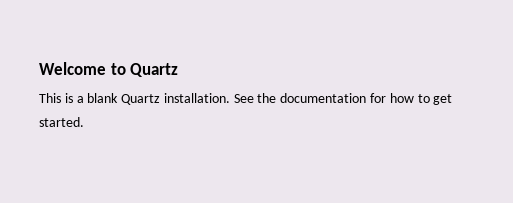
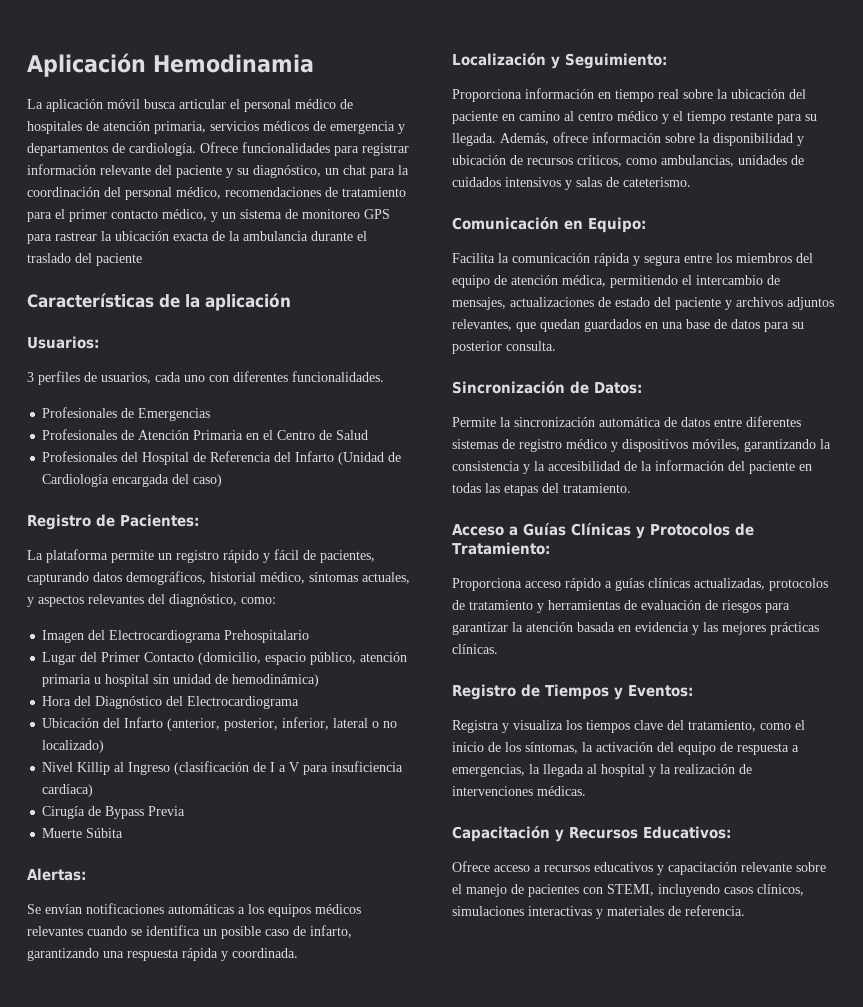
- Welcome to Quartz
- This is a blank Quartz installation. See the documentation for how to get started.
+ Aplicación Hemodinamia
+ La aplicación móvil busca articular el personal médico de hospitales de atención primaria, servicios médicos de emergencia y departamentos de cardiología. Ofrece funcionalidades para registrar información relevante del paciente y su diagnóstico, un chat para la coordinación del personal médico, recomendaciones de tratamiento para el primer contacto médico, y un sistema de monitoreo GPS para rastrear la ubicación exacta de la ambulancia durante el traslado del paciente
+ Características de la aplicación
+ Usuarios:
+ 3 perfiles de usuarios, cada uno con diferentes funcionalidades.
+ Profesionales de Emergencias
+ Profesionales de Atención Primaria en el Centro de Salud
+ Profesionales del Hospital de Referencia del Infarto (Unidad de Cardiología encargada del caso)
+ Registro de Pacientes:
+ La plataforma permite un registro rápido y fácil de pacientes, capturando datos demográficos, historial médico, síntomas actuales, y aspectos relevantes del diagnóstico, como:
+ Imagen del Electrocardiograma Prehospitalario
+ Lugar del Primer Contacto (domicilio, espacio público, atención primaria u hospital sin unidad de hemodinámica)
+ Hora del Diagnóstico del Electrocardiograma
+ Ubicación del Infarto (anterior, posterior, inferior, lateral o no localizado)
+ Nivel Killip al Ingreso (clasificación de I a V para insuficiencia cardíaca)
+ Cirugía de Bypass Previa
+ Muerte Súbita
+ Alertas:
+ Se envían notificaciones automáticas a los equipos médicos relevantes cuando se identifica un posible caso de infarto, garantizando una respuesta rápida y coordinada.
+ Localización y Seguimiento:
+ Proporciona información en tiempo real sobre la ubicación del paciente en camino al centro médico y el tiempo restante para su llegada. Además, ofrece información sobre la disponibilidad y ubicación de recursos críticos, como ambulancias, unidades de cuidados intensivos y salas de cateterismo.
+ Comunicación en Equipo:
+ Facilita la comunicación rápida y segura entre los miembros del equipo de atención médica, permitiendo el intercambio de mensajes, actualizaciones de estado del paciente y archivos adjuntos relevantes, que quedan guardados en una base de datos para su posterior consulta.
+ Sincronización de Datos:
+ Permite la sincronización automática de datos entre diferentes sistemas de registro médico y dispositivos móviles, garantizando la consistencia y la accesibilidad de la información del paciente en todas las etapas del tratamiento.
+ Acceso a Guías Clínicas y Protocolos de Tratamiento:
+ Proporciona acceso rápido a guías clínicas actualizadas, protocolos de tratamiento y herramientas de evaluación de riesgos para garantizar la atención basada en evidencia y las mejores prácticas clínicas.
+ Registro de Tiempos y Eventos:
+ Registra y visualiza los tiempos clave del tratamiento, como el inicio de los síntomas, la activación del equipo de respuesta a emergencias, la llegada al hospital y la realización de intervenciones médicas.
+ Capacitación y Recursos Educativos:
+ Ofrece acceso a recursos educativos y capacitación relevante sobre el manejo de pacientes con STEMI, incluyendo casos clínicos, simulaciones interactivas y materiales de referencia.

